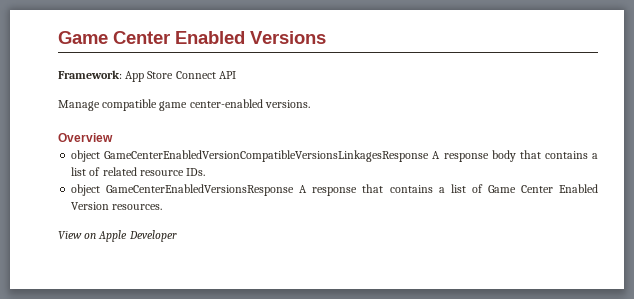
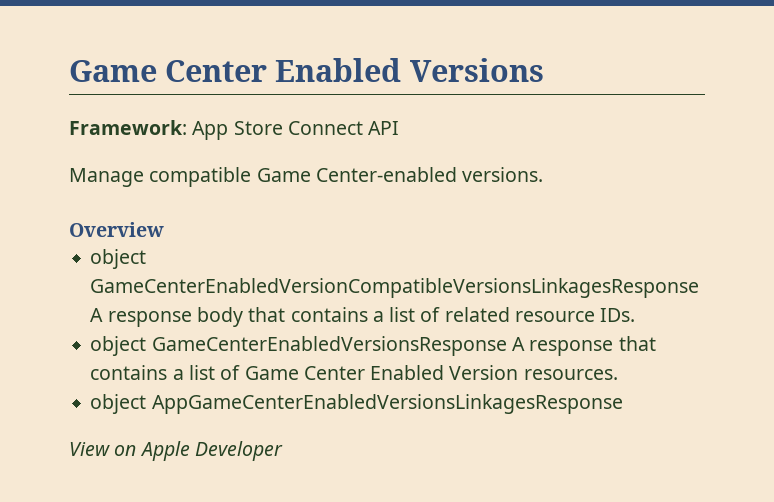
- Manage compatible game center-enabled versions.
+ Manage compatible Game Center-enabled versions.
+ object AppGameCenterEnabledVersionsLinkagesResponse

